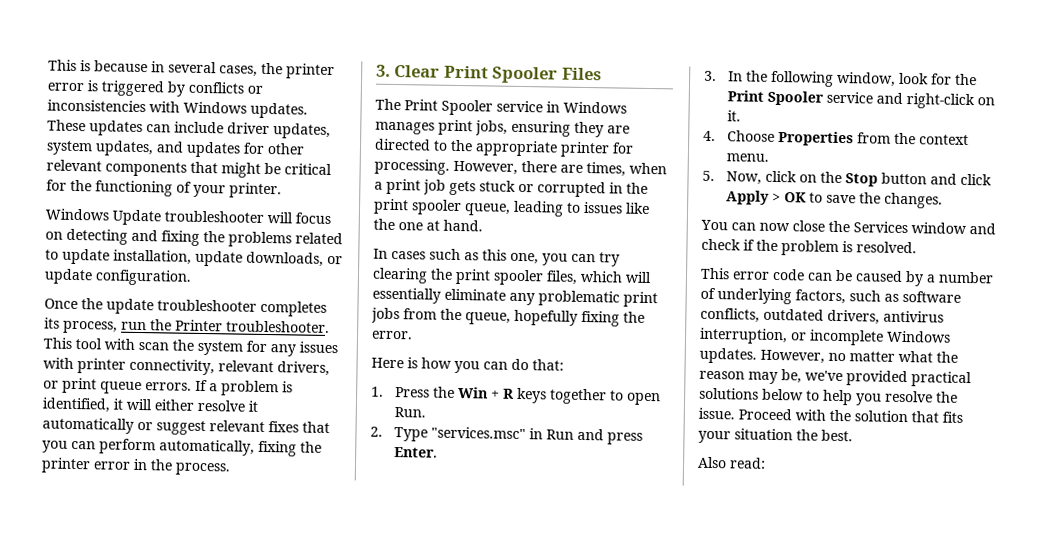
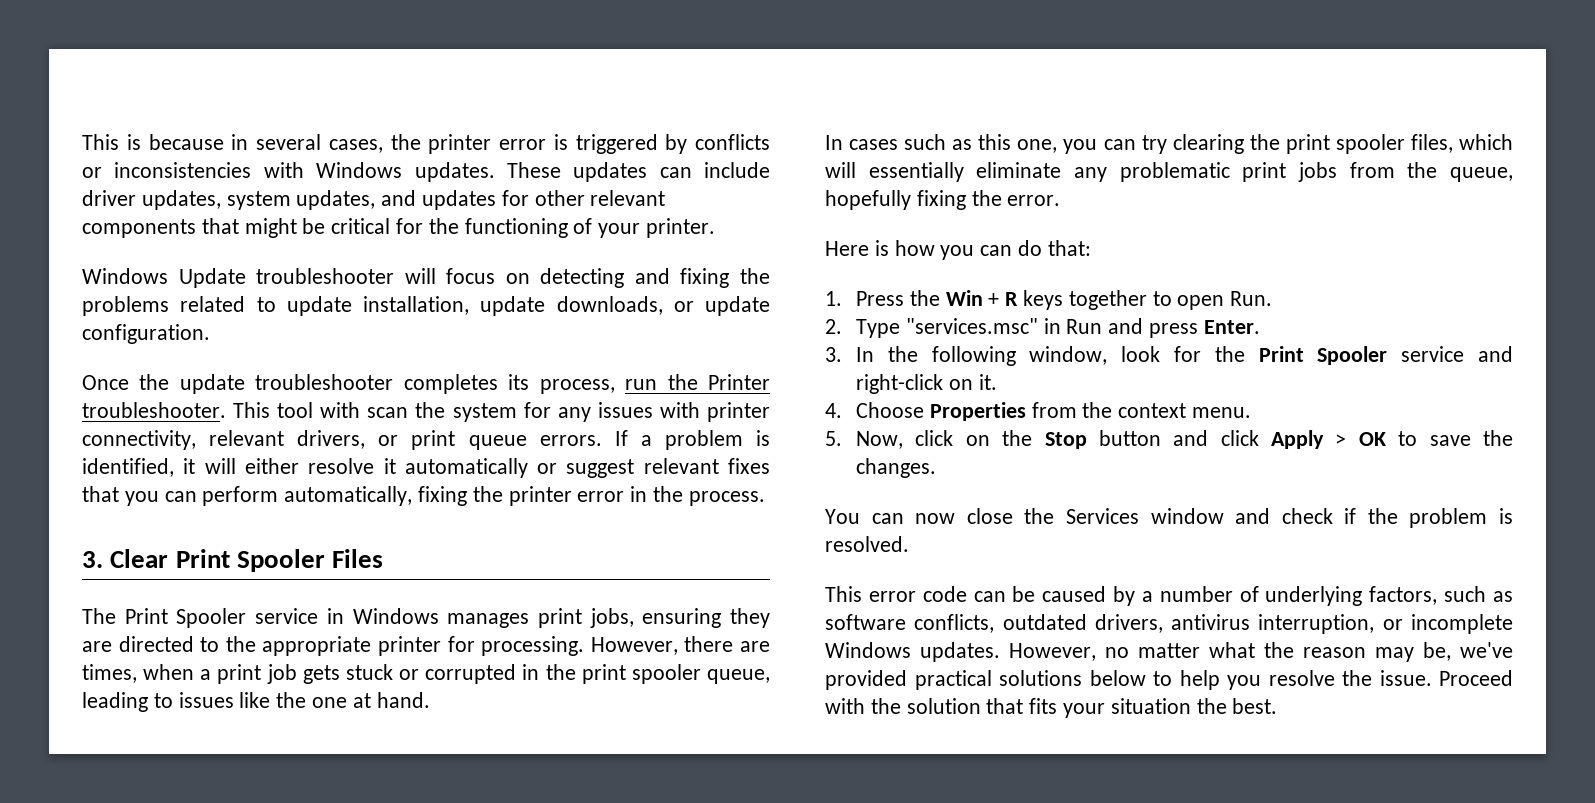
- Also read:

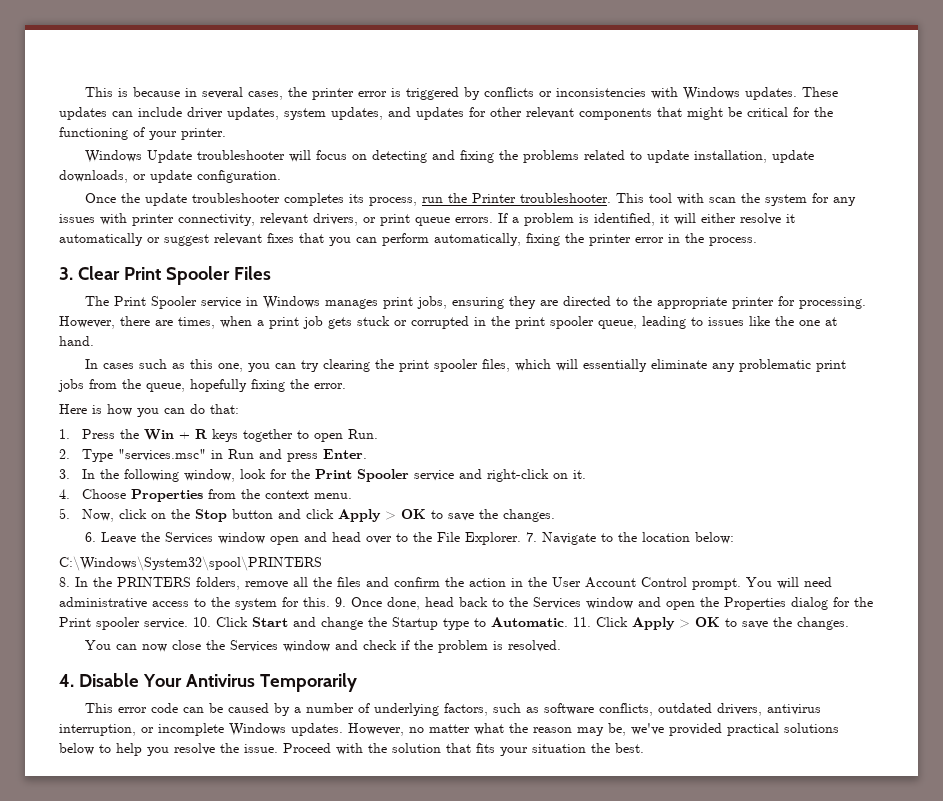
+ 6. Leave the Services window open and head over to the File Explorer. 7. Navigate to the location below:
+ C:\Windows\System32\spool\PRINTERS
+ 8. In the PRINTERS folders, remove all the files and confirm the action in the User Account Control prompt. You will need administrative access to the system for this. 9. Once done, head back to the Services window and open the Properties dialog for the Print spooler service. 10. Click Start and change the Startup type to Automatic. 11. Click Apply > OK to save the changes.
+ 4. Disable Your Antivirus Temporarily

